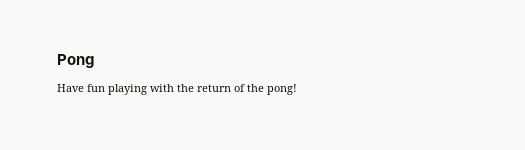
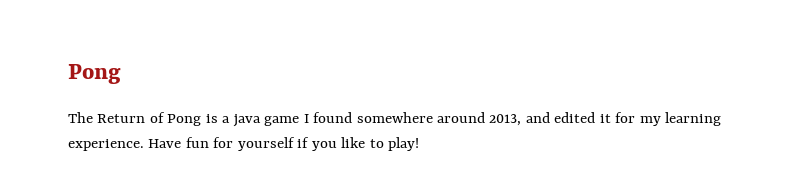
- Have fun playing with the return of the pong!
+ The Return of Pong is a java game I found somewhere around 2013, and edited it for my learning experience. Have fun for yourself if you like to play!

